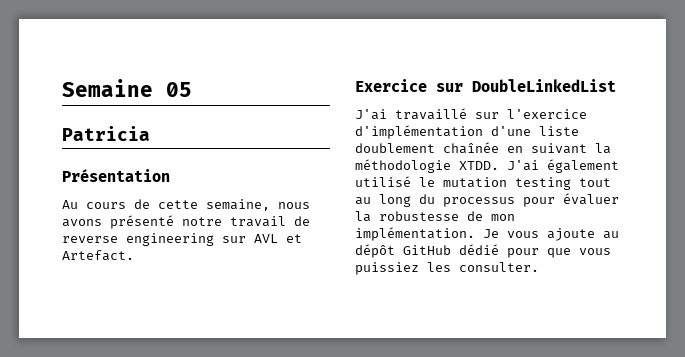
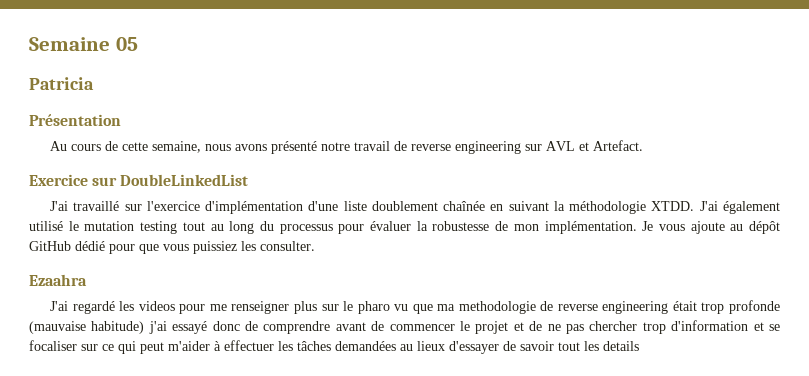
+ Ezaahra
+ J'ai regardé les videos pour me renseigner plus sur le pharo vu que ma methodologie de reverse engineering était trop profonde (mauvaise habitude) j'ai essayé donc de comprendre avant de commencer le projet et de ne pas chercher trop d'information et se focaliser sur ce qui peut m'aider à effectuer les tâches demandées au lieux d'essayer de savoir tout les details

